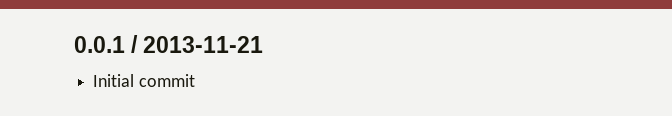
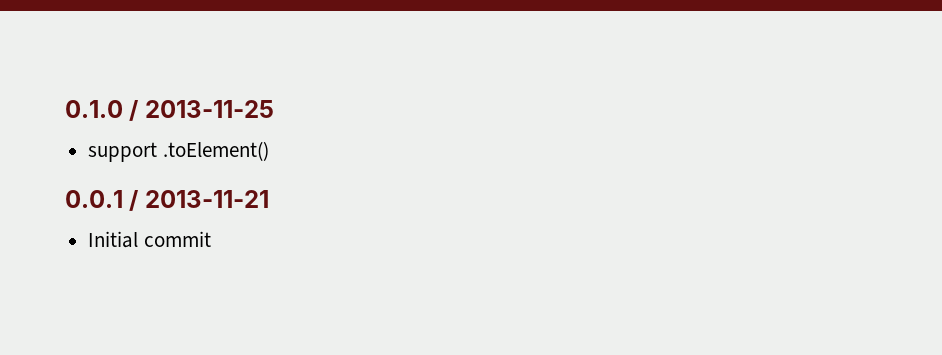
+ 0.1.0 / 2013-11-25
+ support .toElement()

